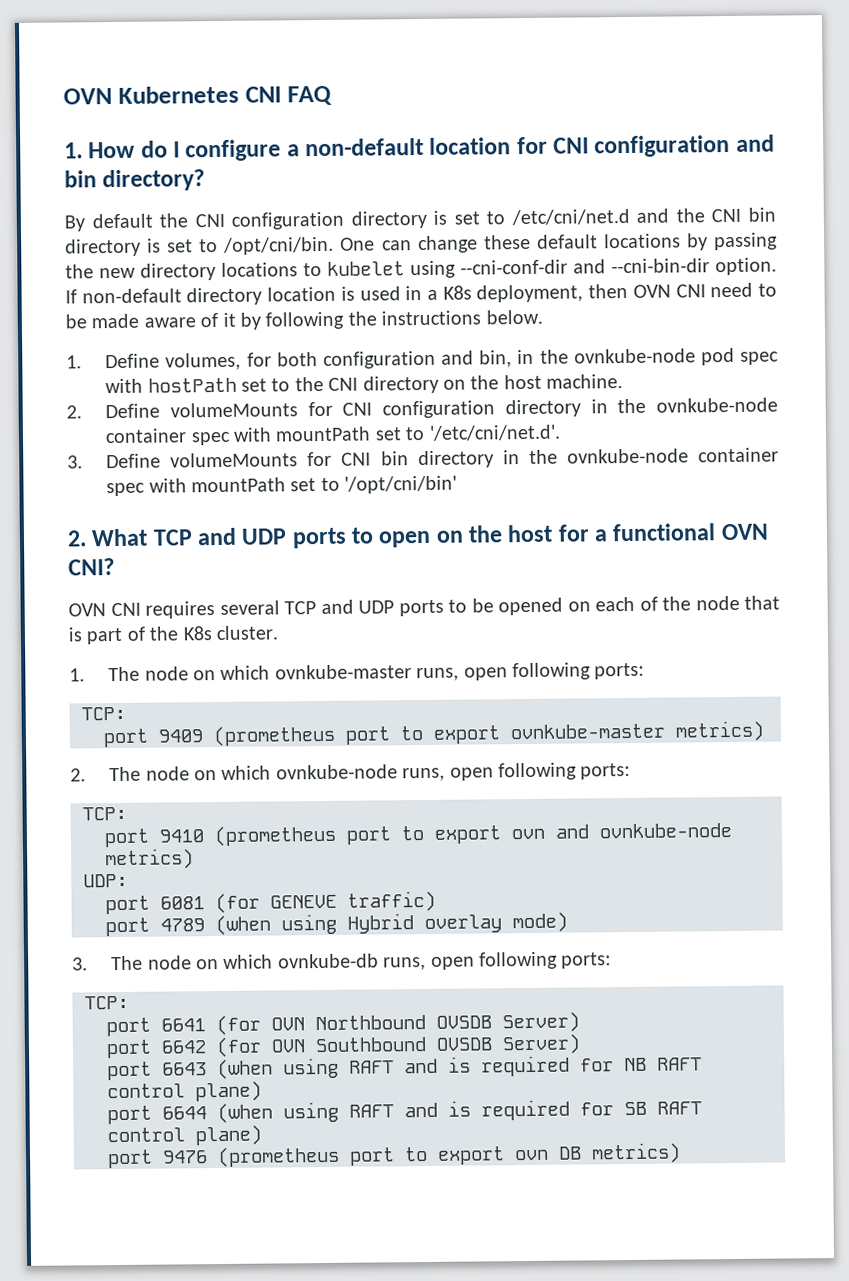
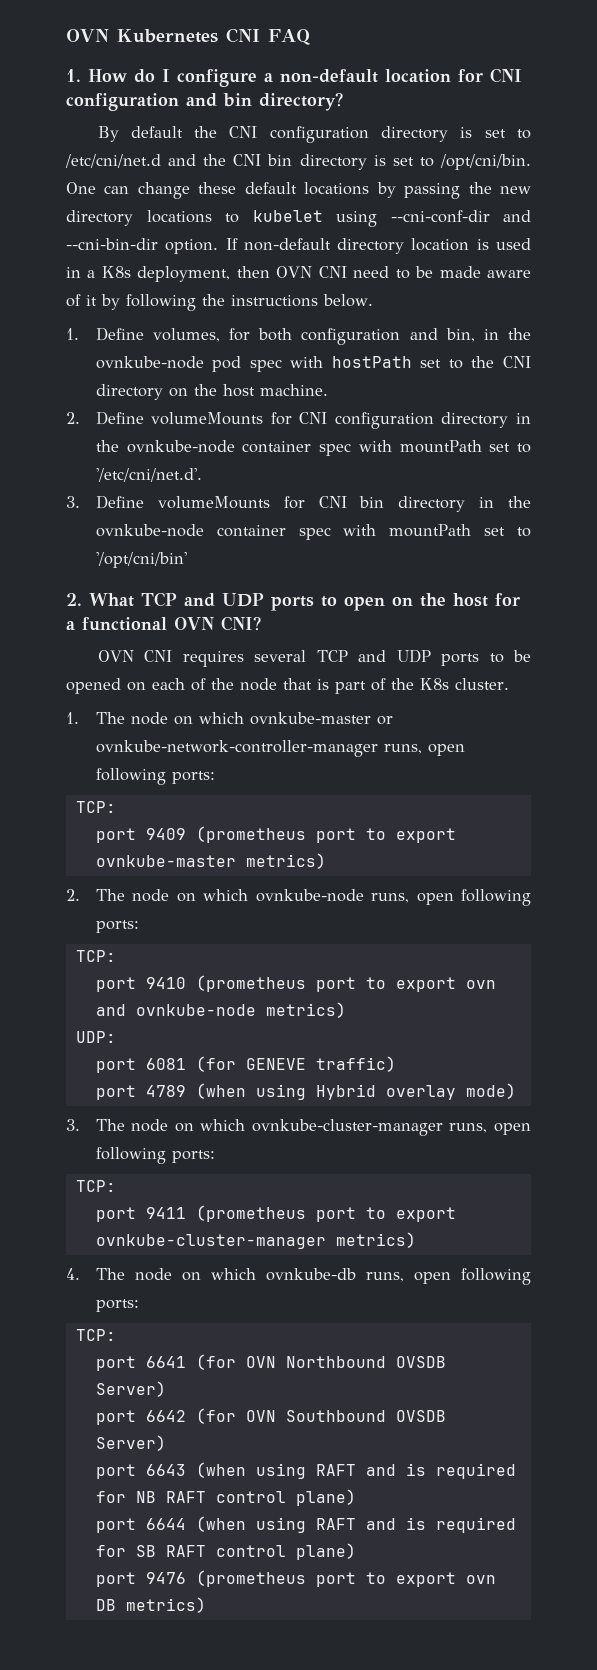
- 1. The node on which ovnkube-master runs, open following ports:
+ 1. The node on which ovnkube-master or ovnkube-network-controller-manager runs, open following ports:
- 3. The node on which ovnkube-db runs, open following ports:
+ 3. The node on which ovnkube-cluster-manager runs, open following ports:
+ TCP:
+ port 9411 (prometheus port to export ovnkube-cluster-manager metrics)
+ 4. The node on which ovnkube-db runs, open following ports:

